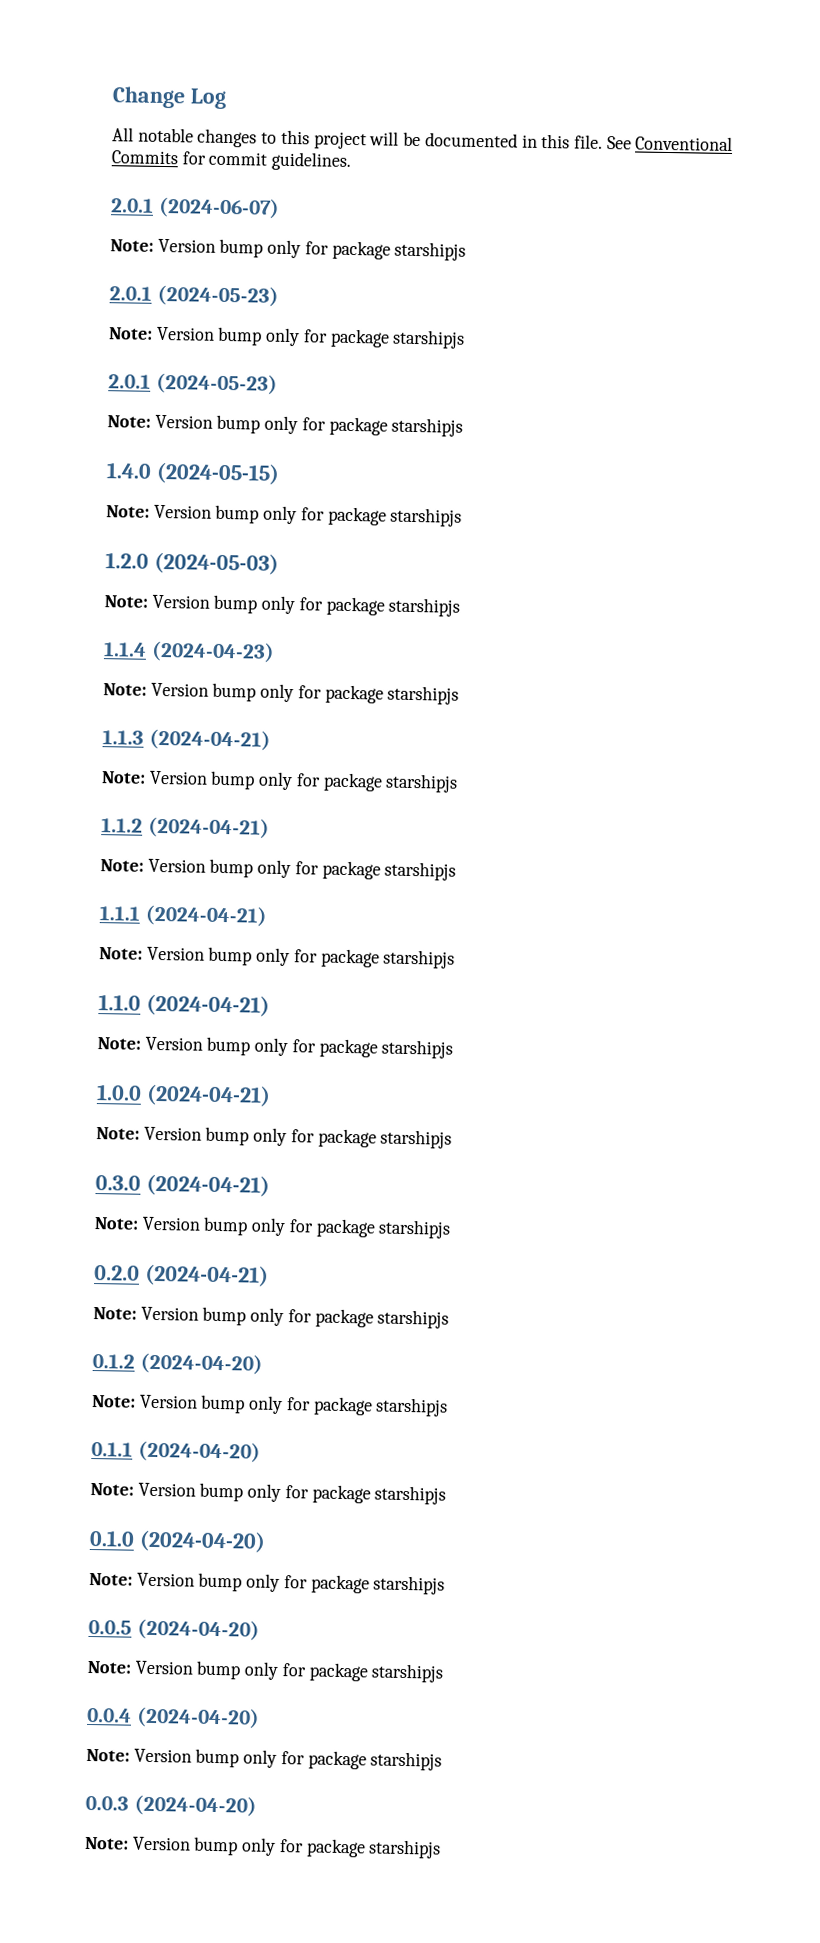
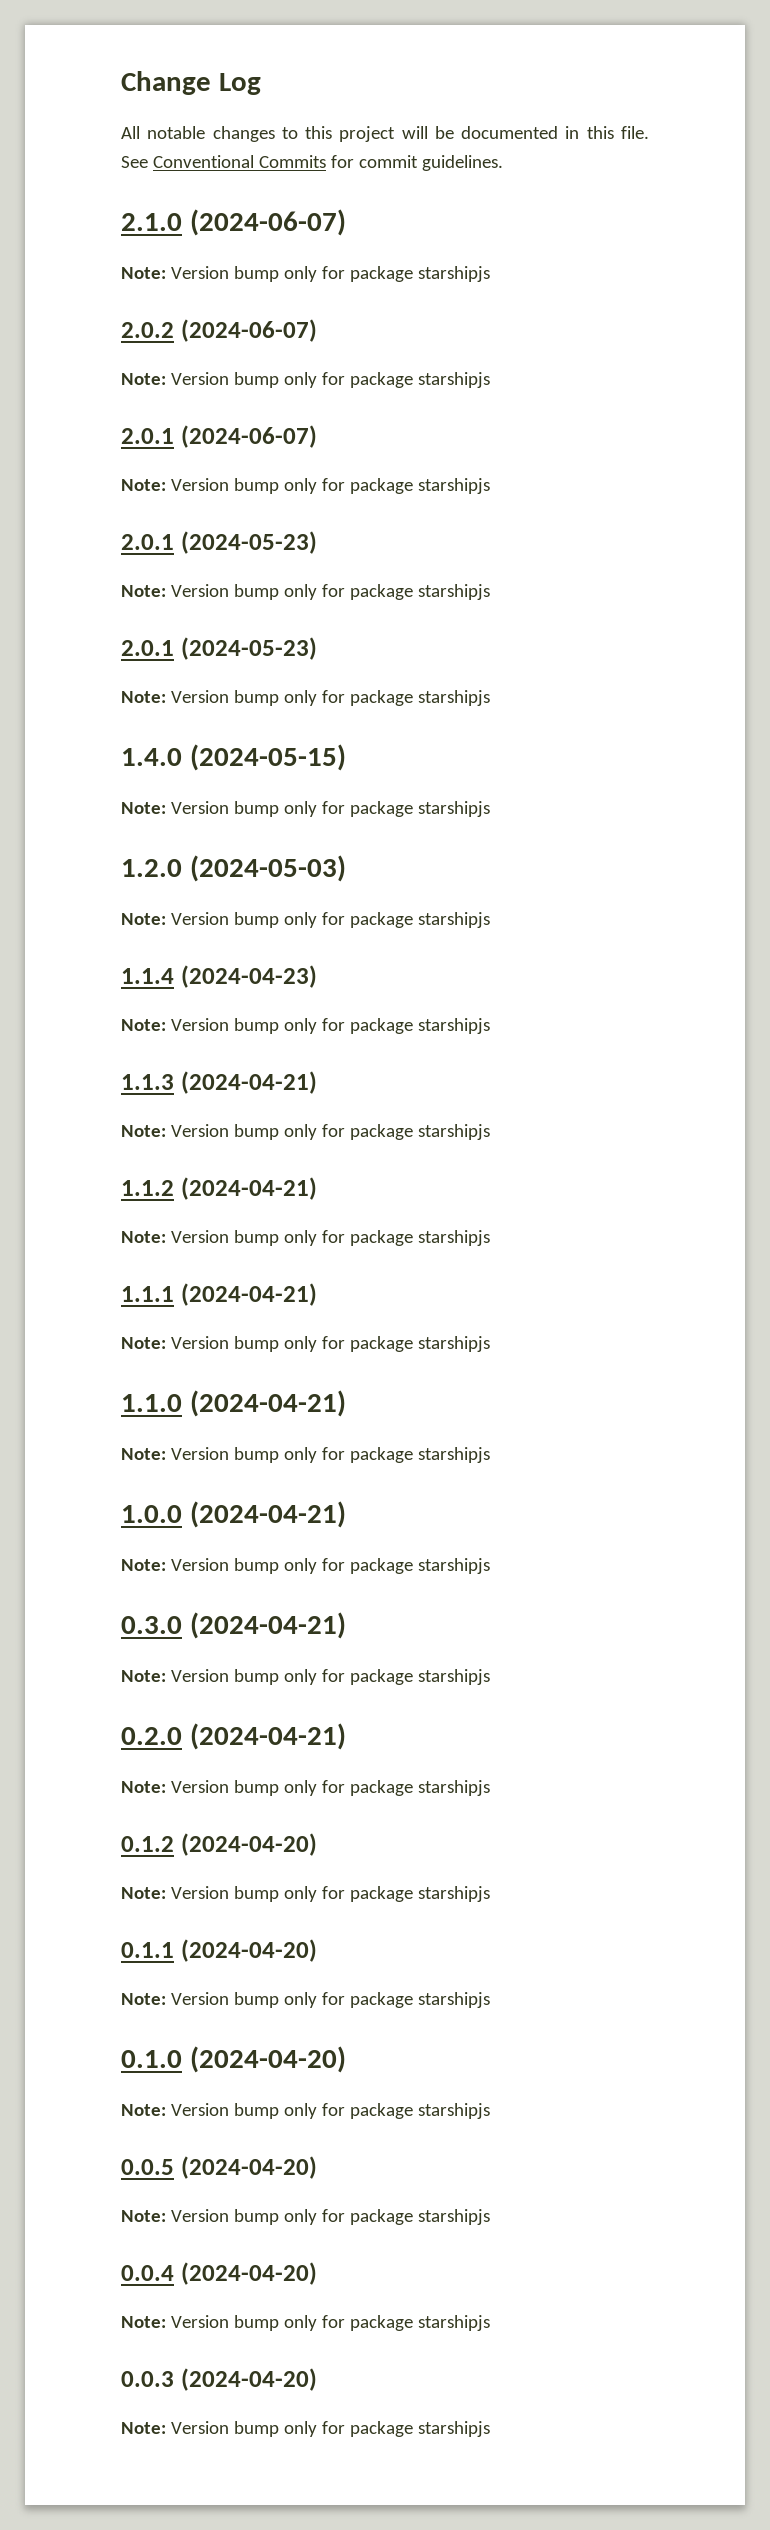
+ 2.1.0 (2024-06-07)
+ Note: Version bump only for package starshipjs
+ 2.0.2 (2024-06-07)
+ Note: Version bump only for package starshipjs

